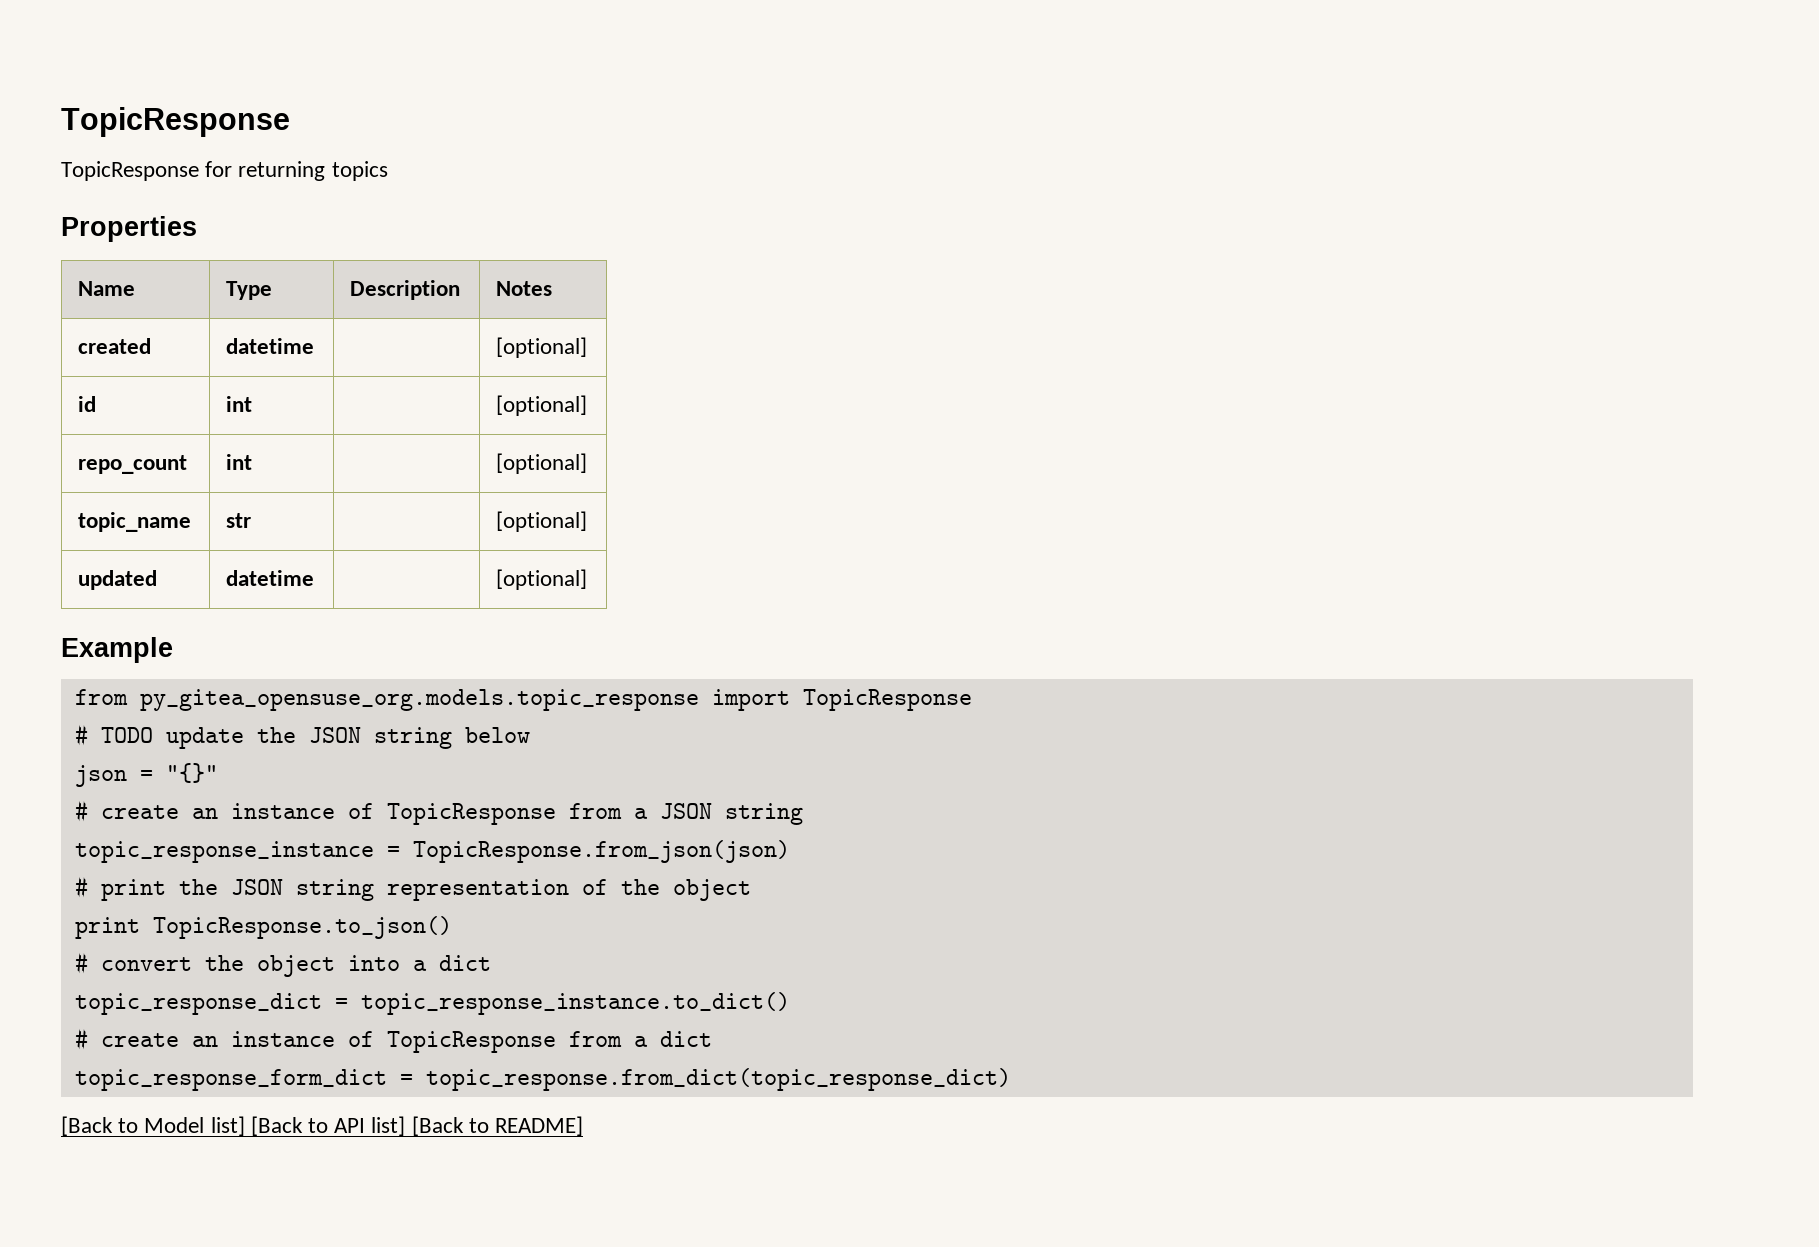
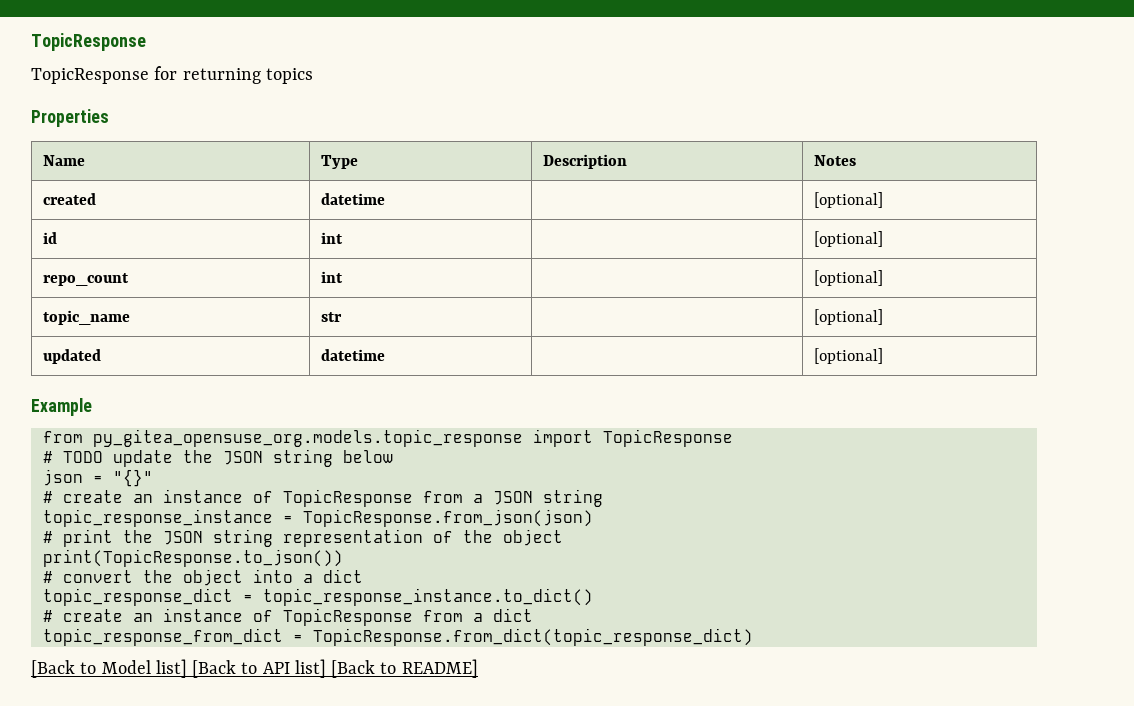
- print TopicResponse.to_json()
+ print(TopicResponse.to_json())
- topic_response_form_dict = topic_response.from_dict(topic_response_dict)
+ topic_response_from_dict = TopicResponse.from_dict(topic_response_dict)

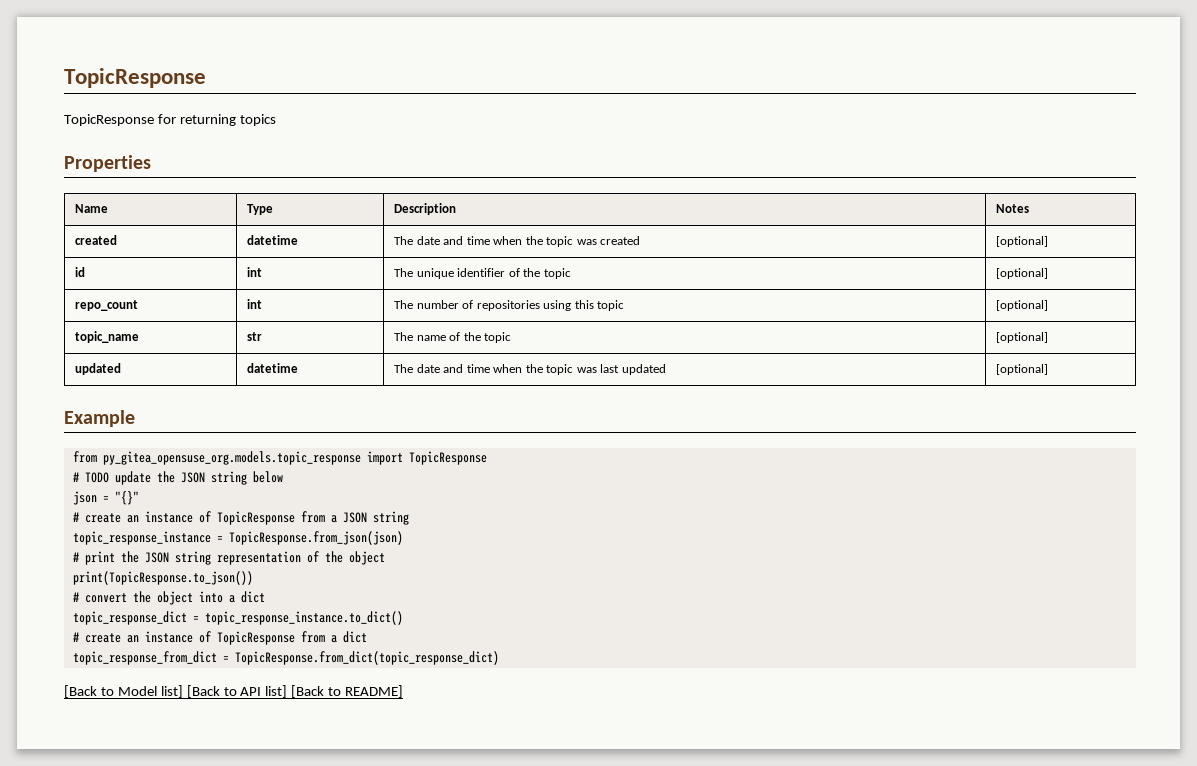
- created | datetime | | [optional]
- id | int | | [optional]
- repo_count | int | | [optional]
- topic_name | str | | [optional]
- updated | datetime | | [optional]
+ created | datetime | The date and time when the topic was created | [optional]
+ id | int | The unique identifier of the topic | [optional]
+ repo_count | int | The number of repositories using this topic | [optional]
+ topic_name | str | The name of the topic | [optional]
+ updated | datetime | The date and time when the topic was last updated | [optional]

